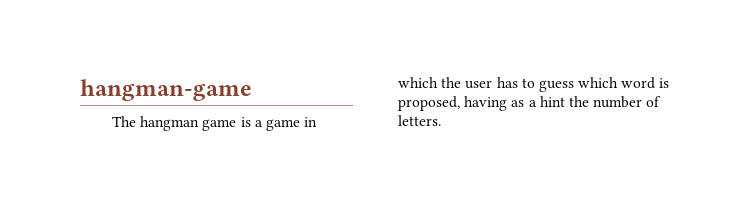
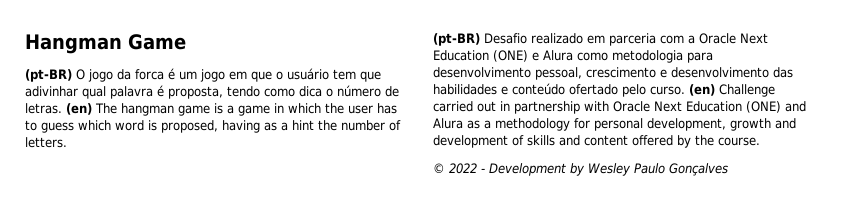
- hangman-game
- The hangman game is a game in which the user has to guess which word is proposed, having as a hint the number of letters.
+ Hangman Game
+ (pt-BR) O jogo da forca é um jogo em que o usuário tem que adivinhar qual palavra é proposta, tendo como dica o número de letras. (en) The hangman game is a game in which the user has to guess which word is proposed, having as a hint the number of letters.
+ (pt-BR) Desafio realizado em parceria com a Oracle Next Education (ONE) e Alura como metodologia para desenvolvimento pessoal, crescimento e desenvolvimento das habilidades e conteúdo ofertado pelo curso. (en) Challenge carried out in partnership with Oracle Next Education (ONE) and Alura as a methodology for personal development, growth and development of skills and content offered by the course.
+ © 2022 - Development by Wesley Paulo Gonçalves

